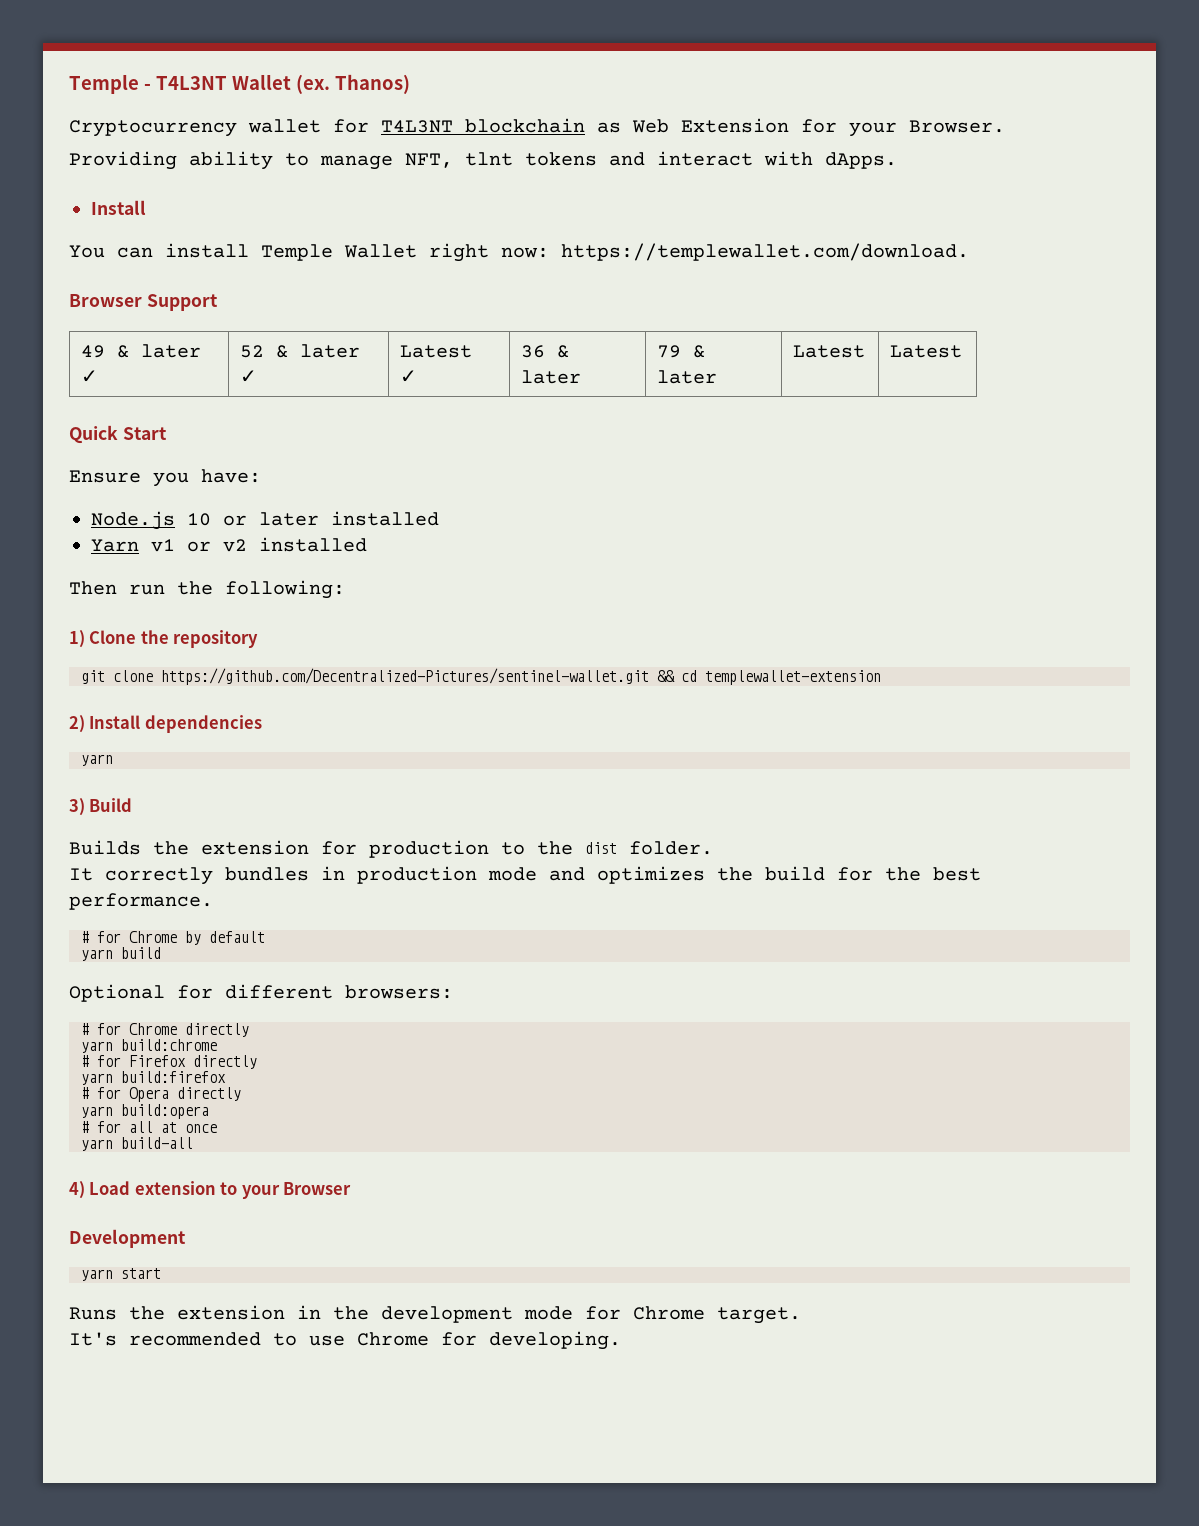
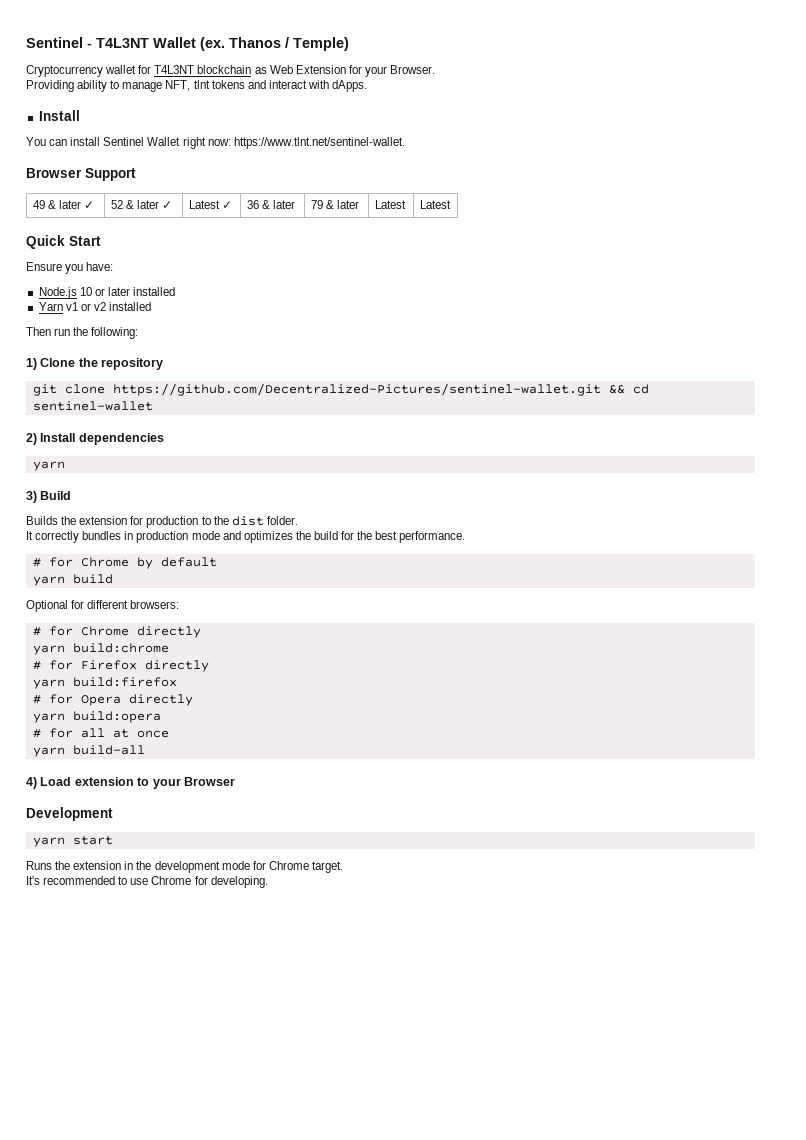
- Temple - T4L3NT Wallet (ex.
+ Sentinel - T4L3NT Wallet (ex.
- Thanos)
+ Thanos / Temple)
- You can install Temple Wallet right now: https://templewallet.com/download.
+ You can install Sentinel Wallet right now: https://www.tlnt.net/sentinel-wallet.
- git clone https://github.com/Decentralized-Pictures/sentinel-wallet.git && cd templewallet-extension
+ git clone https://github.com/Decentralized-Pictures/sentinel-wallet.git && cd sentinel-wallet

